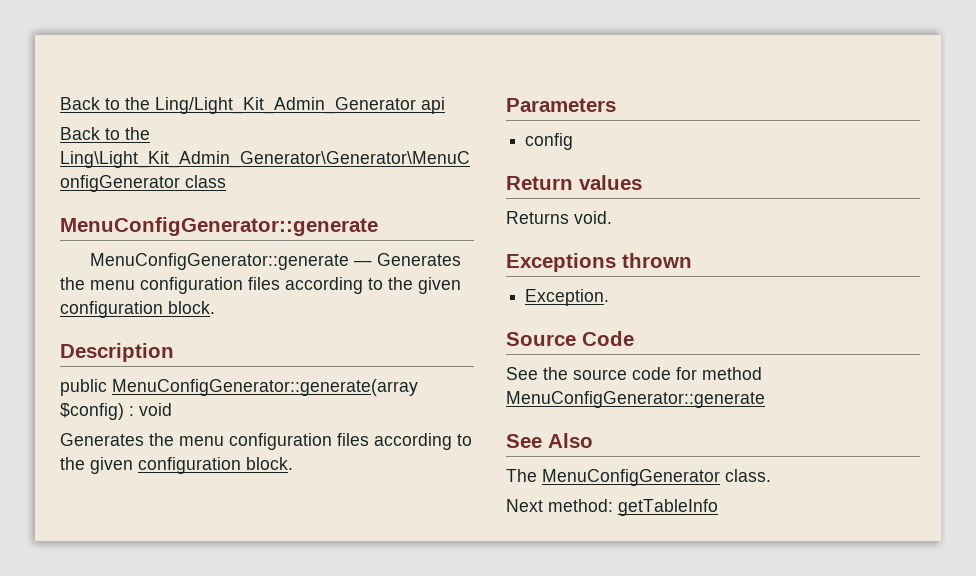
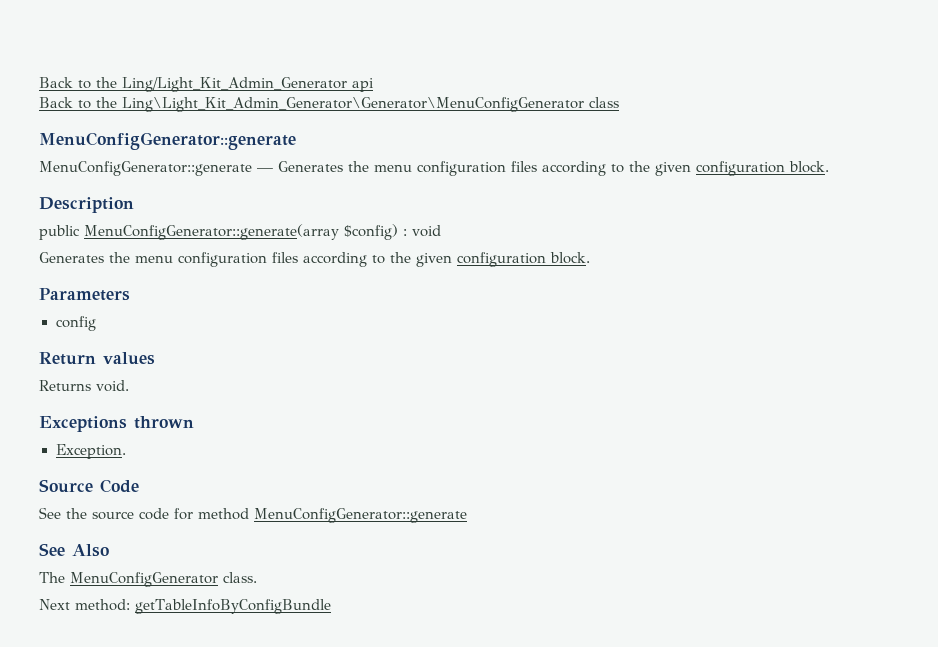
- Next method: getTableInfo
+ Next method: getTableInfoByConfigBundle

